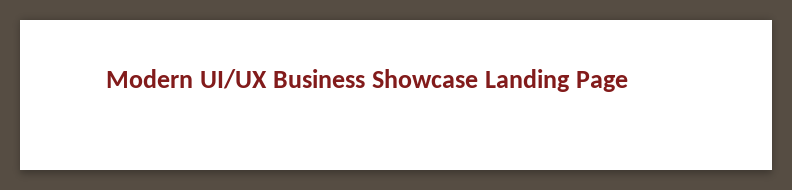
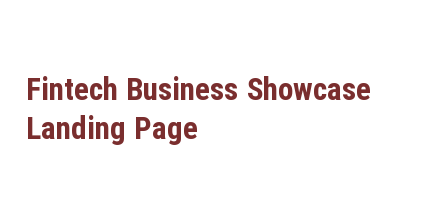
- Modern UI/UX Business Showcase Landing Page
+ Fintech Business Showcase Landing Page

